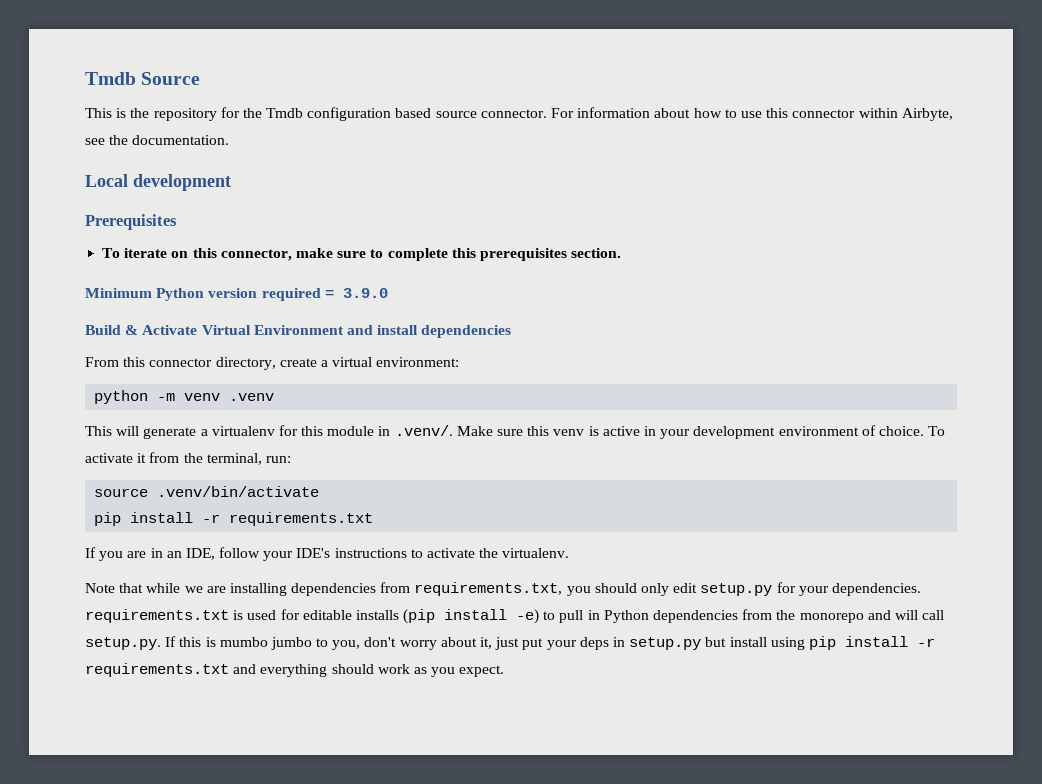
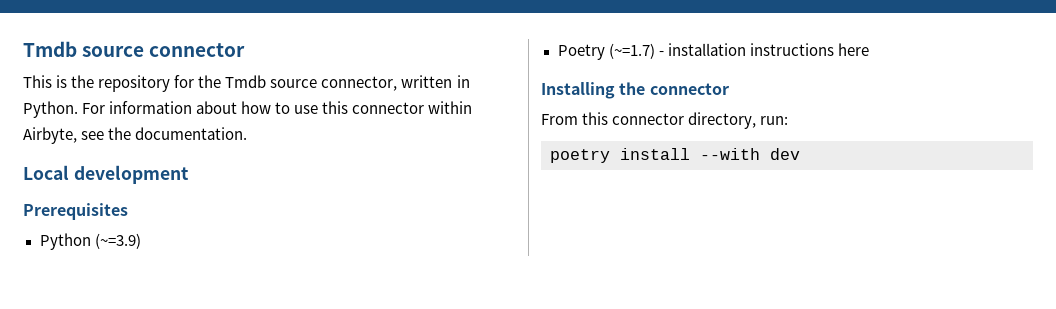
- Tmdb Source
+ Tmdb source connector
- This is the repository for the Tmdb configuration based source connector.
+ This is the repository for the Tmdb source connector, written in Python.
- To iterate on this connector, make sure to complete this prerequisites section.
- Minimum Python version required = 3.9.0
- Build & Activate Virtual Environment and install dependencies
- From this connector directory, create a virtual environment:
- python -m venv .venv
- This will generate a virtualenv for this module in .venv/. Make sure this venv is active in your development environment of choice. To activate it from the terminal, run:
- source .venv/bin/activate
- pip install -r requirements.txt
- If you are in an IDE, follow your IDE's instructions to activate the virtualenv.
- Note that while we are installing dependencies from requirements.txt, you should only edit setup.py for your dependencies. requirements.txt is used for editable installs (pip install -e) to pull in Python dependencies from the monorepo and will call setup.py. If this is mumbo jumbo to you, don't worry about it, just put your deps in setup.py but install using pip install -r requirements.txt and everything should work as you expect.
+ Python (~=3.9)
+ Poetry (~=1.7) - installation instructions here
+ Installing the connector
+ From this connector directory, run:
+ poetry install --with dev

